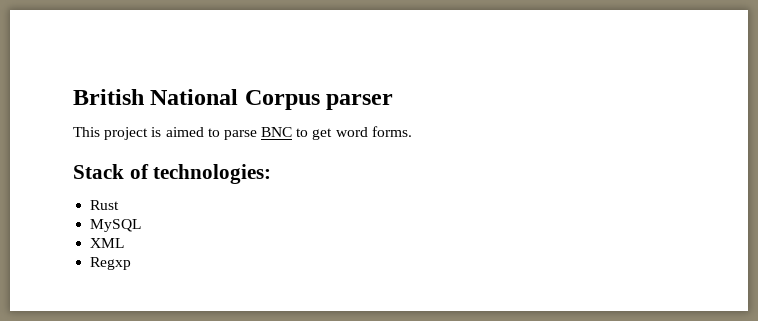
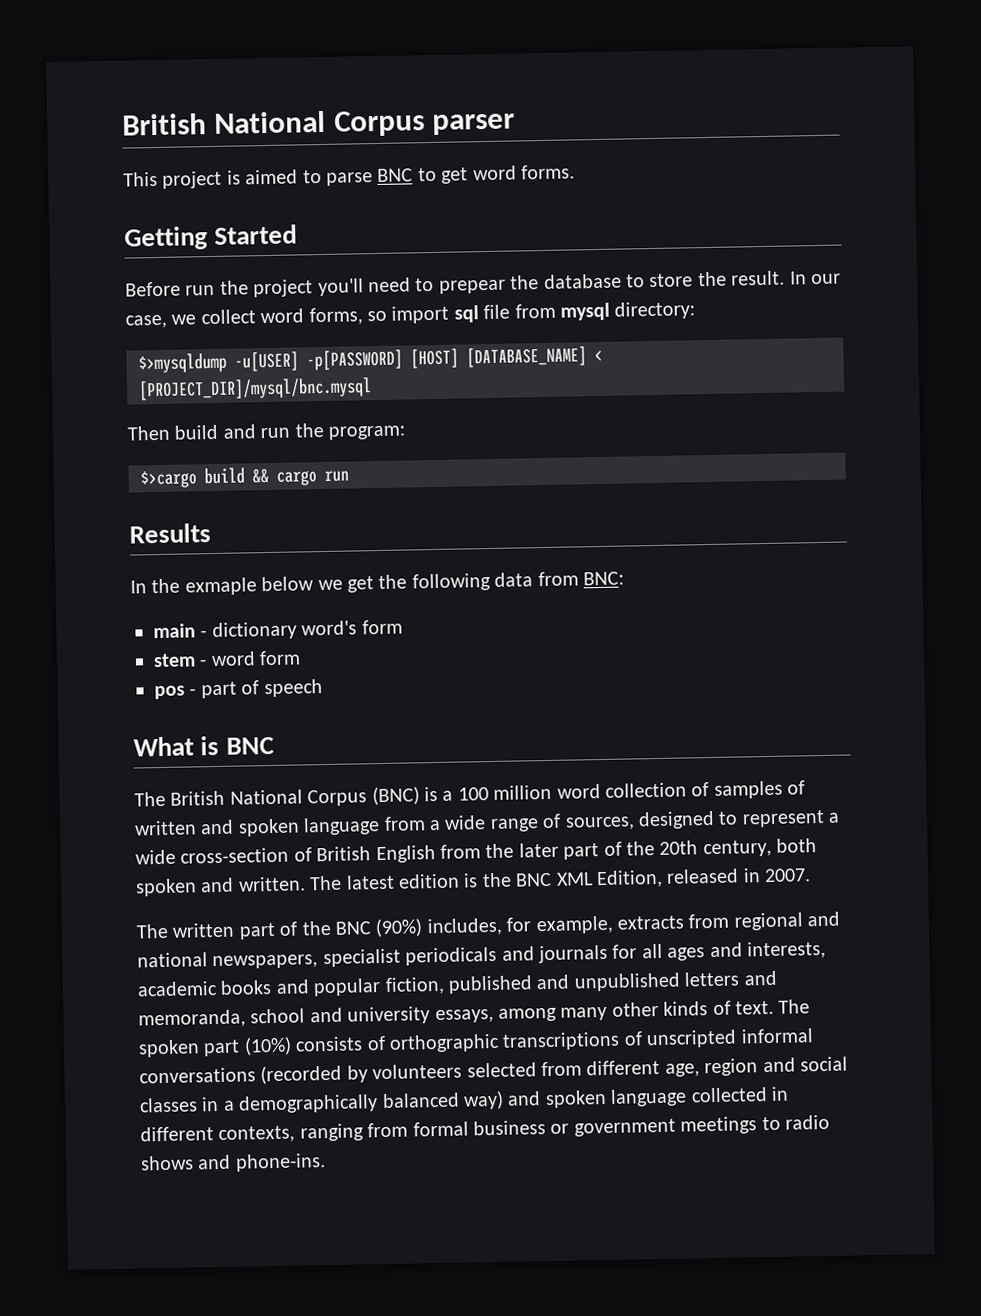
- Stack of technologies:
- Rust
- MySQL
- XML
- Regxp
+ Getting Started
+ Before run the project you'll need to prepear the database to store the result. In our case, we collect word forms, so import sql file from mysql directory:
+ $>mysqldump -u[USER] -p[PASSWORD] [HOST] [DATABASE_NAME] < [PROJECT_DIR]/mysql/bnc.mysql
+ Then build and run the program:
+ $>cargo build && cargo run
+ Results
+ In the exmaple below we get the following data from BNC:
+ main - dictionary word's form
+ stem - word form
+ pos - part of speech
+ What is BNC
+ The British National Corpus (BNC) is a 100 million word collection of samples of written and spoken language from a wide range of sources, designed to represent a wide cross-section of British English from the later part of the 20th century, both spoken and written. The latest edition is the BNC XML Edition, released in 2007.
+ The written part of the BNC (90%) includes, for example, extracts from regional and national newspapers, specialist periodicals and journals for all ages and interests, academic books and popular fiction, published and unpublished letters and memoranda, school and university essays, among many other kinds of text. The spoken part (10%) consists of orthographic transcriptions of unscripted informal conversations (recorded by volunteers selected from different age, region and social classes in a demographically balanced way) and spoken language collected in different contexts, ranging from formal business or government meetings to radio shows and phone-ins.

